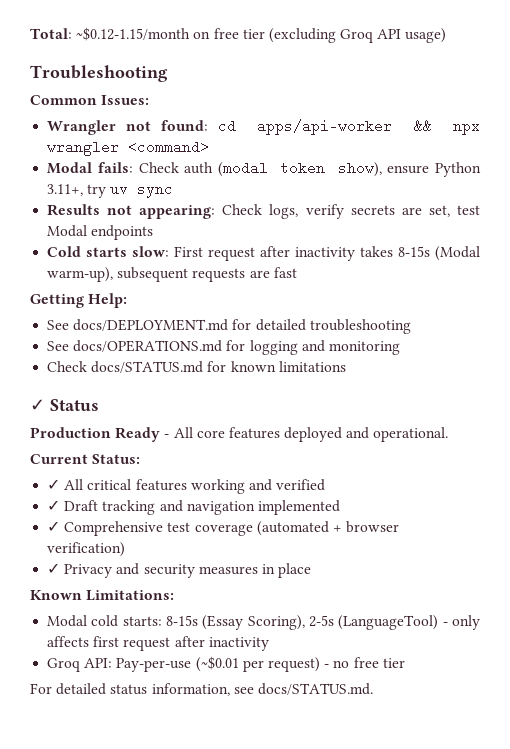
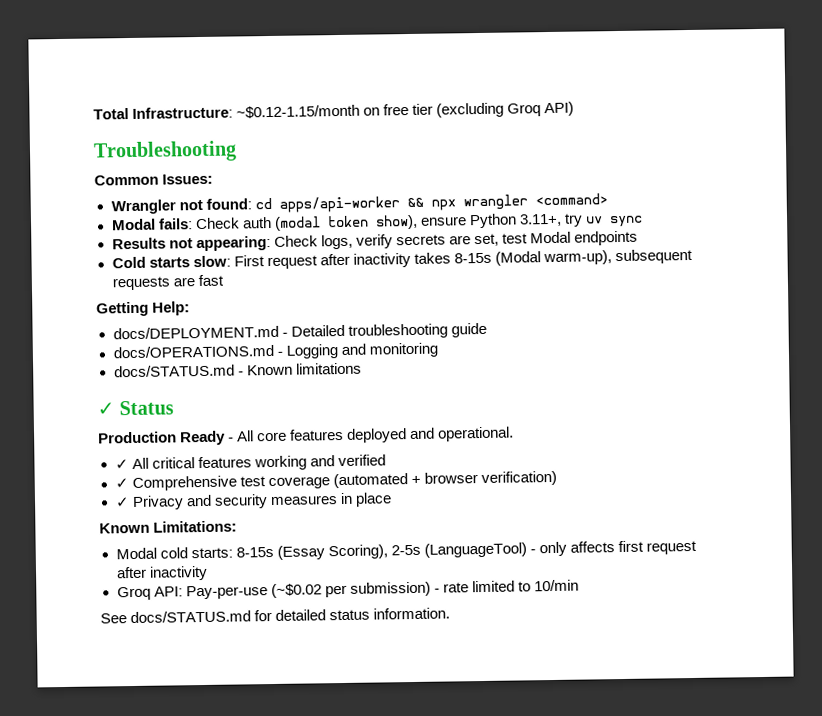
- Total: ~$0.12-1.15/month on free tier (excluding Groq API usage)
+ Total Infrastructure: ~$0.12-1.15/month on free tier (excluding Groq API)
- See docs/DEPLOYMENT.md for detailed troubleshooting
- See docs/OPERATIONS.md for logging and monitoring
- Check docs/STATUS.md for known limitations
+ docs/DEPLOYMENT.md - Detailed troubleshooting guide
+ docs/OPERATIONS.md - Logging and monitoring
+ docs/STATUS.md - Known limitations
- Current Status:
- ✓ Draft tracking and navigation implemented
- Groq API: Pay-per-use (~$0.01 per request) - no free tier
- For detailed status information, see docs/STATUS.md.
+ Groq API: Pay-per-use (~$0.02 per submission) - rate limited to 10/min
+ See docs/STATUS.md for detailed status information.

